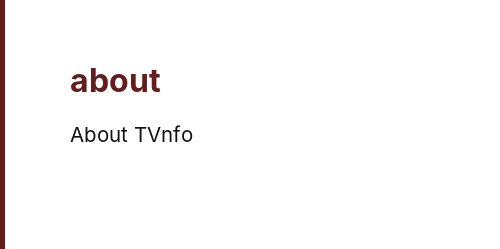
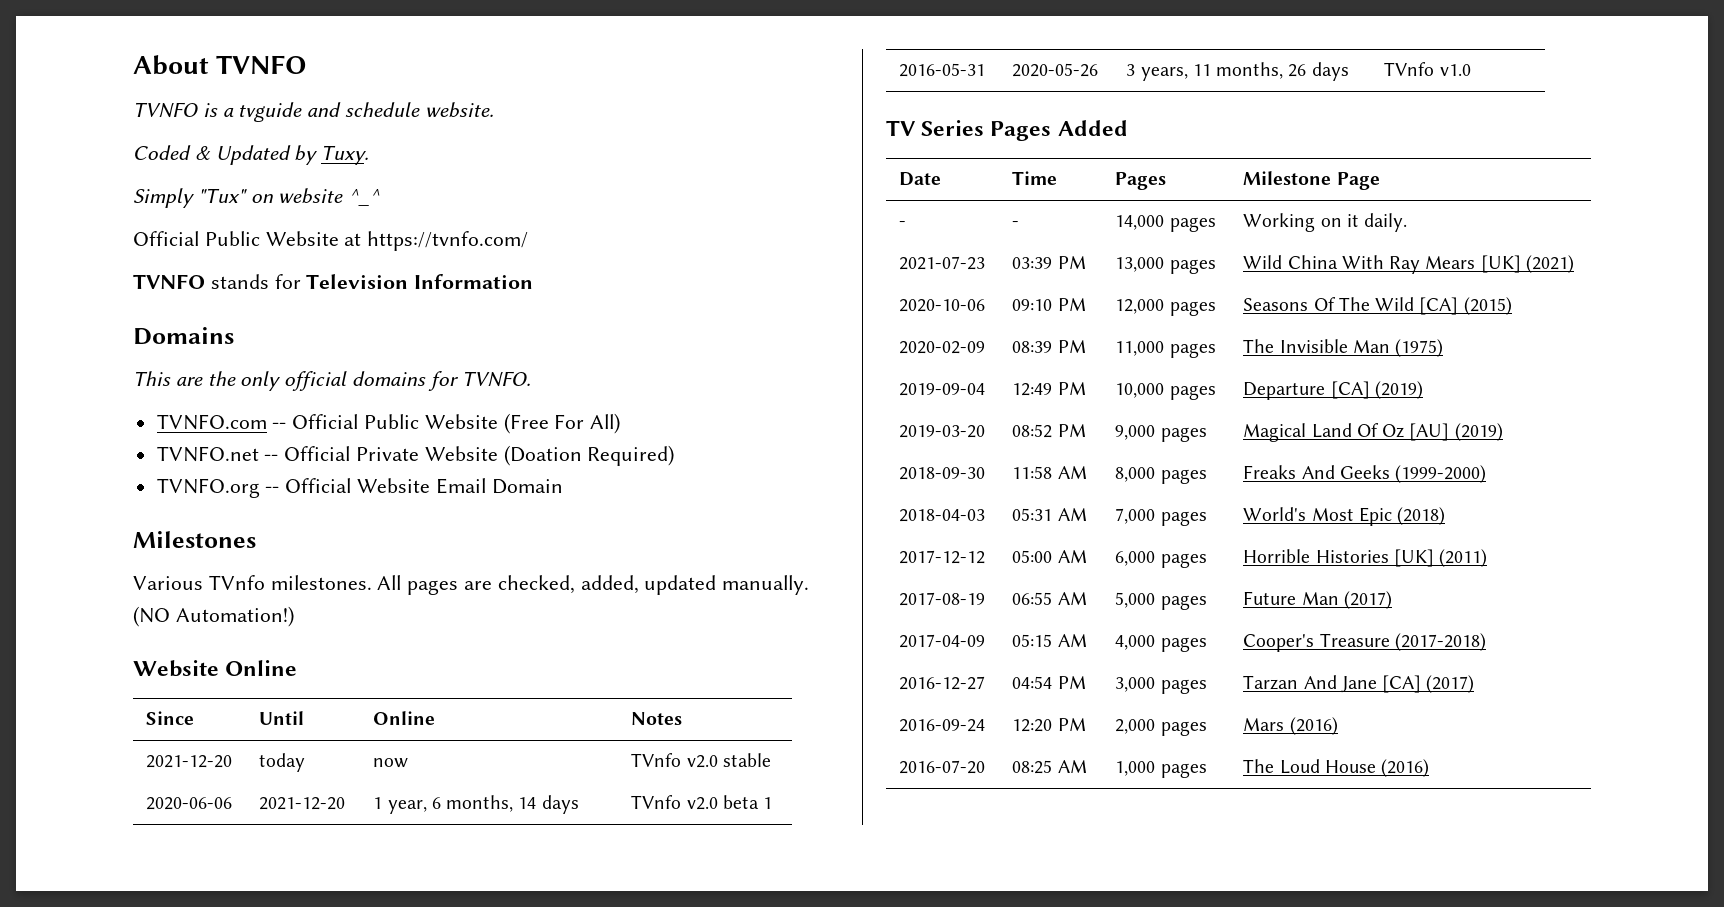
- about
- About TVnfo
+ About TVNFO
+ TVNFO is a tvguide and schedule website.
+ Coded & Updated by Tuxy.
+ Simply "Tux" on website ^_^
+ Official Public Website at https://tvnfo.com/
+ TVNFO stands for Television Information
+ Domains
+ This are the only official domains for TVNFO.
+ TVNFO.com -- Official Public Website (Free For All)
+ TVNFO.net -- Official Private Website (Doation Required)
+ TVNFO.org -- Official Website Email Domain
+ Milestones
+ Various TVnfo milestones. All pages are checked, added, updated manually. (NO Automation!)
+ Website Online
+ Since | Until | Online | Notes
+ 2021-12-20 | today | now | TVnfo v2.0 stable
+ 2020-06-06 | 2021-12-20 | 1 year, 6 months, 14 days | TVnfo v2.0 beta 1
+ 2016-05-31 | 2020-05-26 | 3 years, 11 months, 26 days | TVnfo v1.0
+ TV Series Pages Added
+ Date | Time | Pages | Milestone Page
+ - | - | 14,000 pages | Working on it daily.
+ 2021-07-23 | 03:39 PM | 13,000 pages | Wild China With Ray Mears [UK] (2021)
+ 2020-10-06 | 09:10 PM | 12,000 pages | Seasons Of The Wild [CA] (2015)
+ 2020-02-09 | 08:39 PM | 11,000 pages | The Invisible Man (1975)
+ 2019-09-04 | 12:49 PM | 10,000 pages | Departure [CA] (2019)
+ 2019-03-20 | 08:52 PM | 9,000 pages | Magical Land Of Oz [AU] (2019)
+ 2018-09-30 | 11:58 AM | 8,000 pages | Freaks And Geeks (1999-2000)
+ 2018-04-03 | 05:31 AM | 7,000 pages | World's Most Epic (2018)
+ 2017-12-12 | 05:00 AM | 6,000 pages | Horrible Histories [UK] (2011)
+ 2017-08-19 | 06:55 AM | 5,000 pages | Future Man (2017)
+ 2017-04-09 | 05:15 AM | 4,000 pages | Cooper's Treasure (2017-2018)
+ 2016-12-27 | 04:54 PM | 3,000 pages | Tarzan And Jane [CA] (2017)
+ 2016-09-24 | 12:20 PM | 2,000 pages | Mars (2016)
+ 2016-07-20 | 08:25 AM | 1,000 pages | The Loud House (2016)

